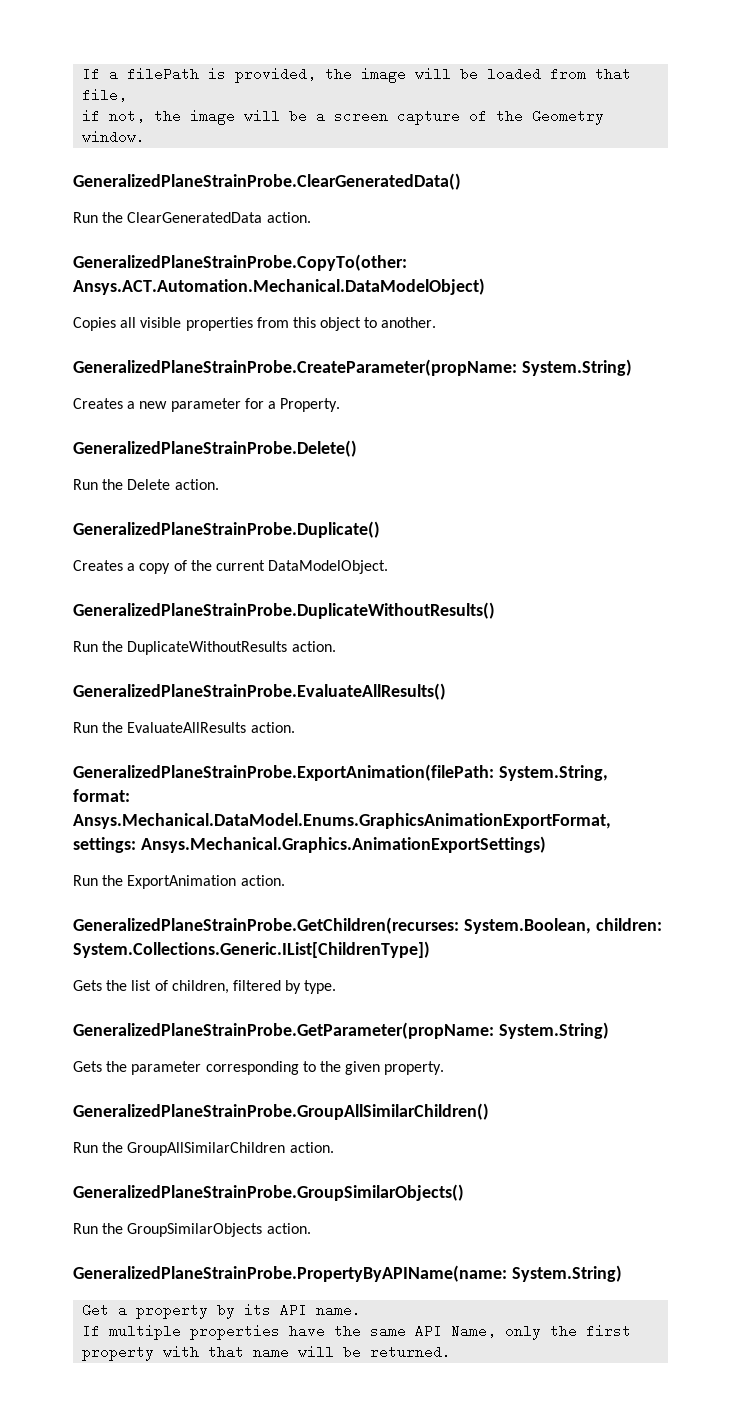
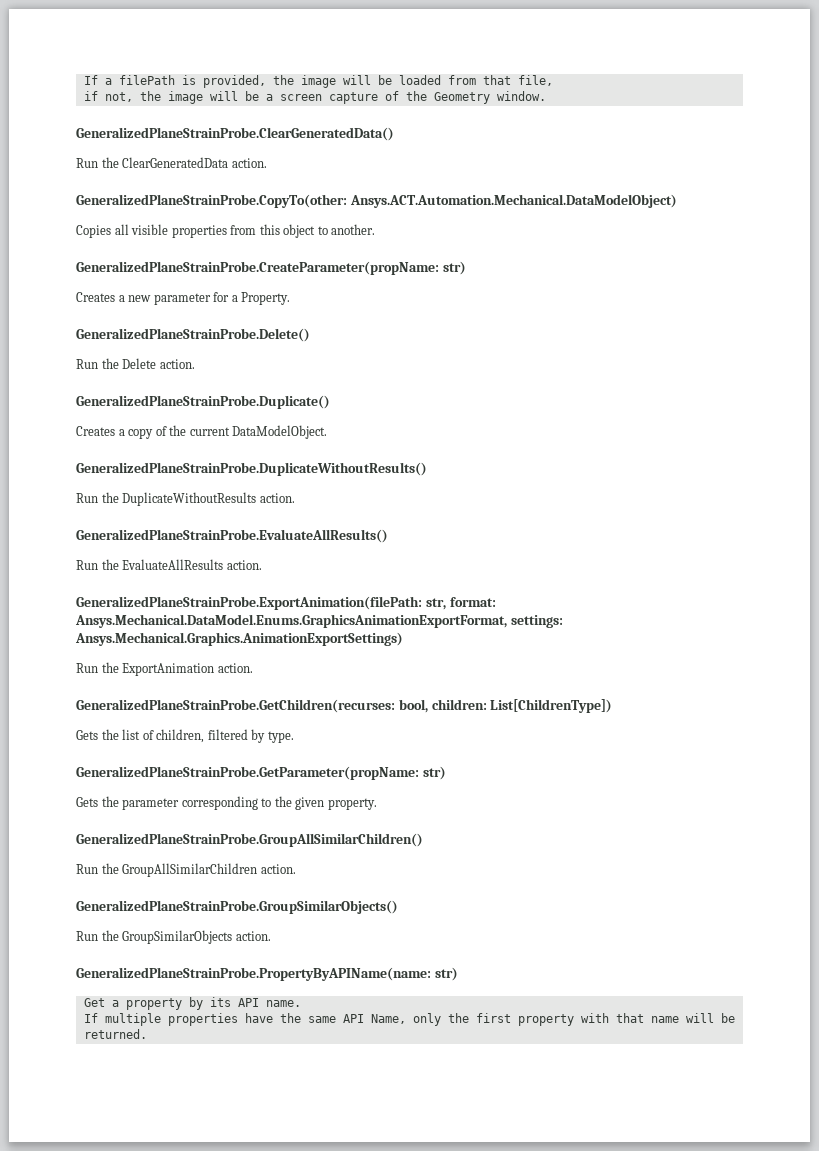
- GeneralizedPlaneStrainProbe.CreateParameter(propName: System.String)
+ GeneralizedPlaneStrainProbe.CreateParameter(propName: str)
- GeneralizedPlaneStrainProbe.ExportAnimation(filePath: System.String, format: Ansys.Mechanical.DataModel.Enums.GraphicsAnimationExportFormat, settings: Ansys.Mechanical.Graphics.AnimationExportSettings)
+ GeneralizedPlaneStrainProbe.ExportAnimation(filePath: str, format: Ansys.Mechanical.DataModel.Enums.GraphicsAnimationExportFormat, settings: Ansys.Mechanical.Graphics.AnimationExportSettings)
- GeneralizedPlaneStrainProbe.GetChildren(recurses: System.Boolean, children: System.Collections.Generic.IList[ChildrenType])
+ GeneralizedPlaneStrainProbe.GetChildren(recurses: bool, children: List[ChildrenType])
- GeneralizedPlaneStrainProbe.GetParameter(propName: System.String)
+ GeneralizedPlaneStrainProbe.GetParameter(propName: str)
- GeneralizedPlaneStrainProbe.PropertyByAPIName(name: System.String)
+ GeneralizedPlaneStrainProbe.PropertyByAPIName(name: str)

